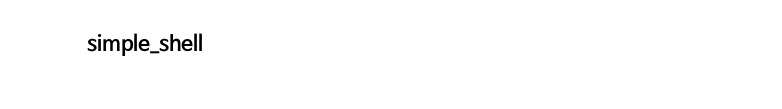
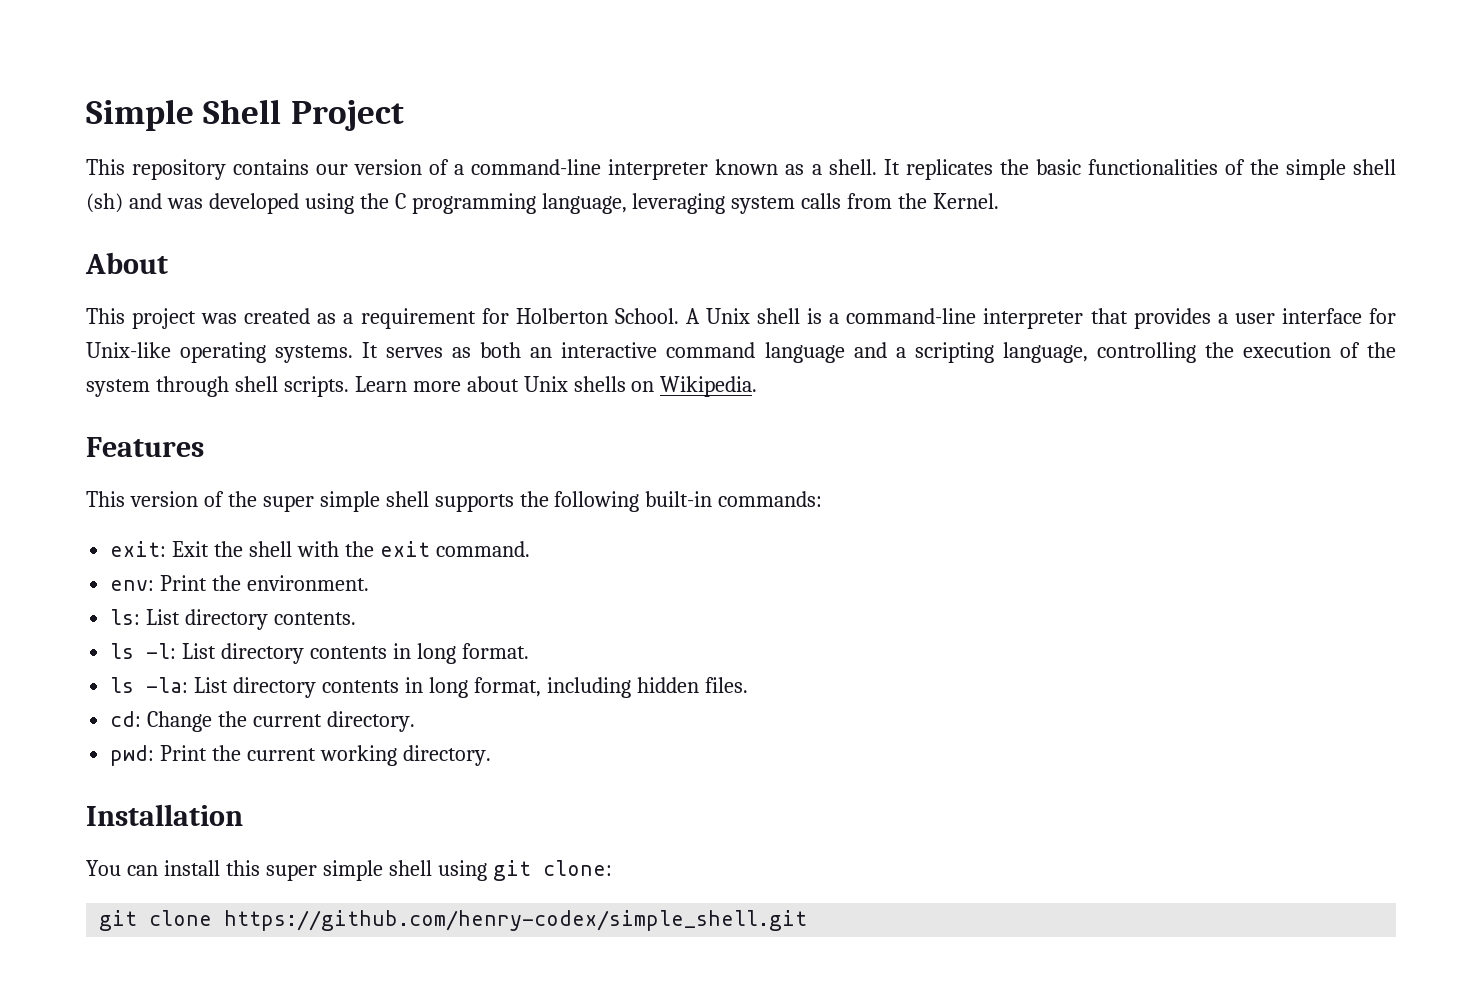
- simple_shell
+ Simple Shell Project
+ This repository contains our version of a command-line interpreter known as a shell. It replicates the basic functionalities of the simple shell (sh) and was developed using the C programming language, leveraging system calls from the Kernel.
+ About
+ This project was created as a requirement for Holberton School. A Unix shell is a command-line interpreter that provides a user interface for Unix-like operating systems. It serves as both an interactive command language and a scripting language, controlling the execution of the system through shell scripts. Learn more about Unix shells on Wikipedia.
+ Features
+ This version of the super simple shell supports the following built-in commands:
+ exit: Exit the shell with the exit command.
+ env: Print the environment.
+ ls: List directory contents.
+ ls -l: List directory contents in long format.
+ ls -la: List directory contents in long format, including hidden files.
+ cd: Change the current directory.
+ pwd: Print the current working directory.
+ Installation
+ You can install this super simple shell using git clone:
+ git clone https://github.com/henry-codex/simple_shell.git

